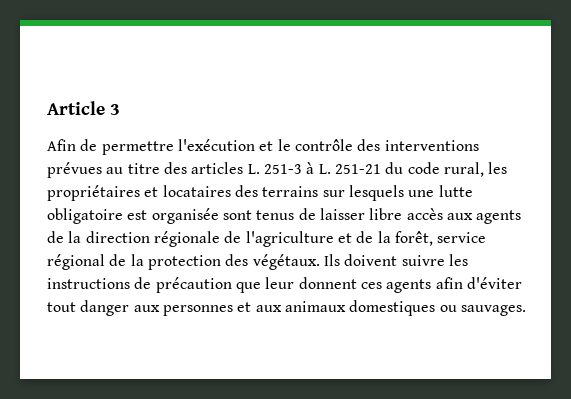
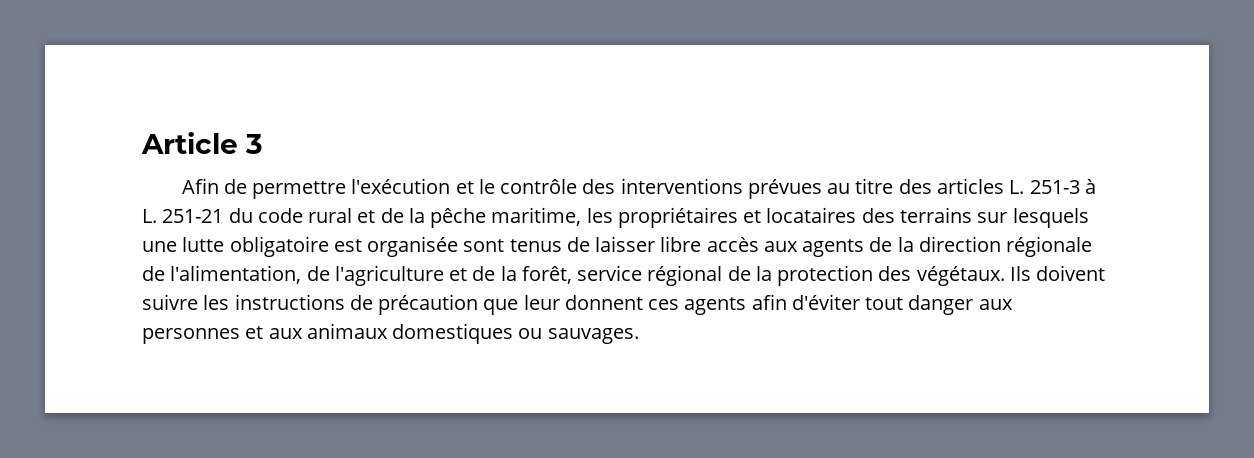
- Afin de permettre l'exécution et le contrôle des interventions prévues au titre des articles L. 251-3 à L. 251-21 du code rural, les propriétaires et locataires des terrains sur lesquels une lutte obligatoire est organisée sont tenus de laisser libre accès aux agents de la direction régionale de l'agriculture et de la forêt, service régional de la protection des végétaux.
+ Afin de permettre l'exécution et le contrôle des interventions prévues au titre des articles L. 251-3 à L. 251-21 du code rural et de la pêche maritime, les propriétaires et locataires des terrains sur lesquels une lutte obligatoire est organisée sont tenus de laisser libre accès aux agents de la direction régionale de l'alimentation, de l'agriculture et de la forêt, service régional de la protection des végétaux.

